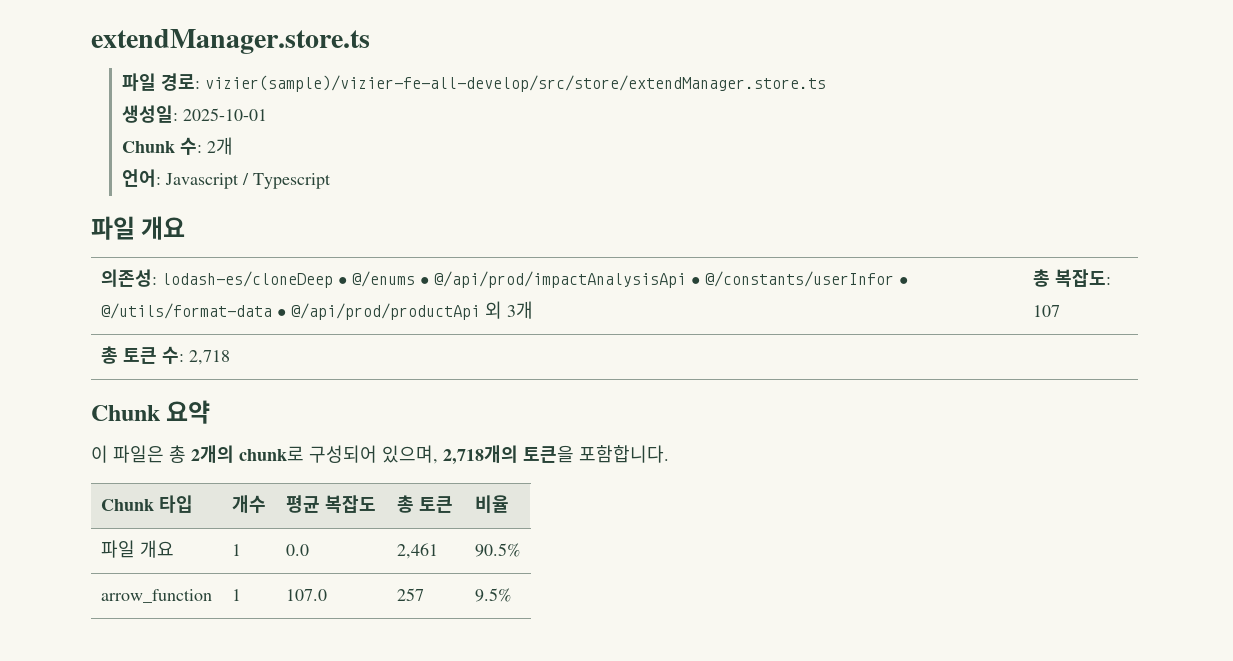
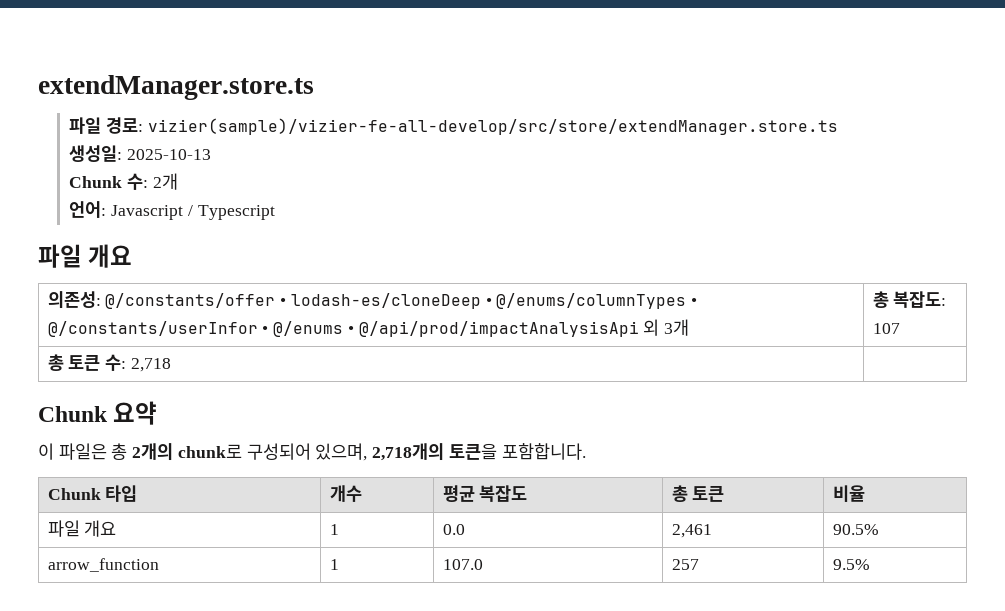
- 생성일: 2025-10-01
+ 생성일: 2025-10-13
- 의존성: lodash-es/cloneDeep • @/enums • @/api/prod/impactAnalysisApi • @/constants/userInfor • @/utils/format-data • @/api/prod/productApi 외 3개 | 총 복잡도: 107
+ 의존성: @/constants/offer • lodash-es/cloneDeep • @/enums/columnTypes • @/constants/userInfor • @/enums • @/api/prod/impactAnalysisApi 외 3개 | 총 복잡도: 107

